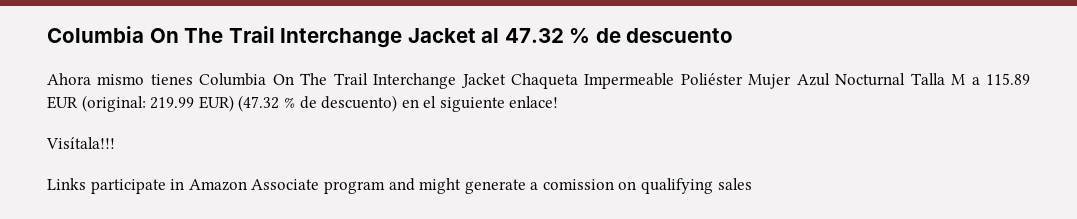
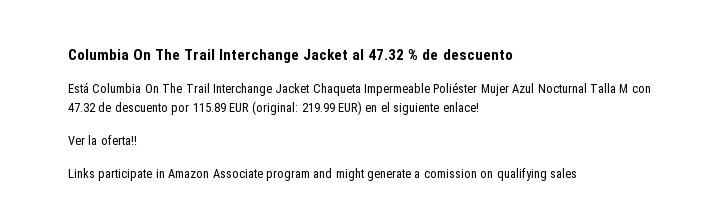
- Ahora mismo tienes Columbia On The Trail Interchange Jacket Chaqueta Impermeable Poliéster Mujer Azul Nocturnal Talla M a 115.89 EUR (original: 219.99 EUR) (47.32 % de descuento) en el siguiente enlace!
+ Está Columbia On The Trail Interchange Jacket Chaqueta Impermeable Poliéster Mujer Azul Nocturnal Talla M con 47.32 de descuento por 115.89 EUR (original: 219.99 EUR) en el siguiente enlace!
- Visítala!!!
+ Ver la oferta!!

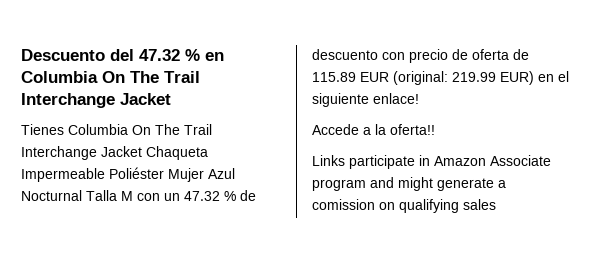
- Columbia On The Trail Interchange Jacket al 47.32 % de descuento
- Está Columbia On The Trail Interchange Jacket Chaqueta Impermeable Poliéster Mujer Azul Nocturnal Talla M con 47.32 de descuento por 115.89 EUR (original: 219.99 EUR) en el siguiente enlace!
+ Descuento del 47.32 % en Columbia On The Trail Interchange Jacket
+ Tienes Columbia On The Trail Interchange Jacket Chaqueta Impermeable Poliéster Mujer Azul Nocturnal Talla M con un 47.32 % de descuento con precio de oferta de 115.89 EUR (original: 219.99 EUR) en el siguiente enlace!
- Ver la oferta!!
+ Accede a la oferta!!

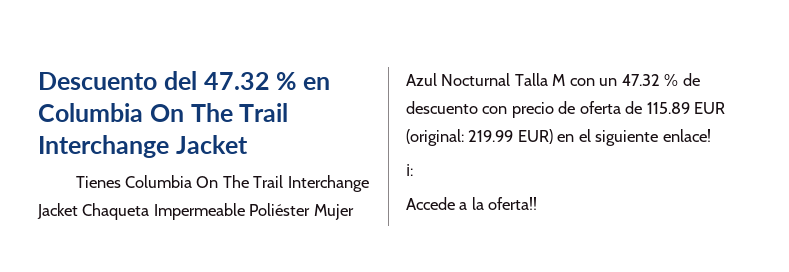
+ ℹ:
- Links participate in Amazon Associate program and might generate a comission on qualifying sales

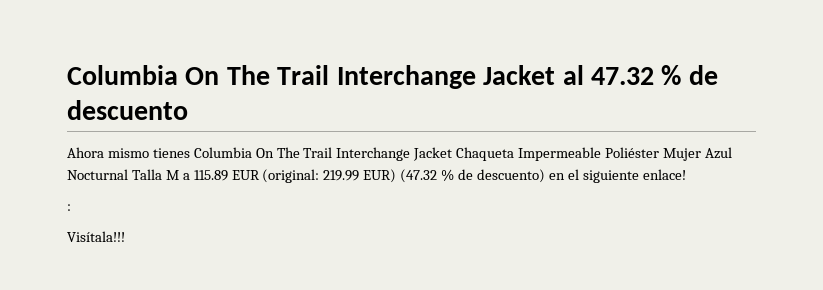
- Descuento del 47.32 % en Columbia On The Trail Interchange Jacket
- Tienes Columbia On The Trail Interchange Jacket Chaqueta Impermeable Poliéster Mujer Azul Nocturnal Talla M con un 47.32 % de descuento con precio de oferta de 115.89 EUR (original: 219.99 EUR) en el siguiente enlace!
+ Columbia On The Trail Interchange Jacket al 47.32 % de descuento
+ Ahora mismo tienes Columbia On The Trail Interchange Jacket Chaqueta Impermeable Poliéster Mujer Azul Nocturnal Talla M a 115.89 EUR (original: 219.99 EUR) (47.32 % de descuento) en el siguiente enlace!
- ℹ:
- Accede a la oferta!!
+ :
+ Visítala!!!

